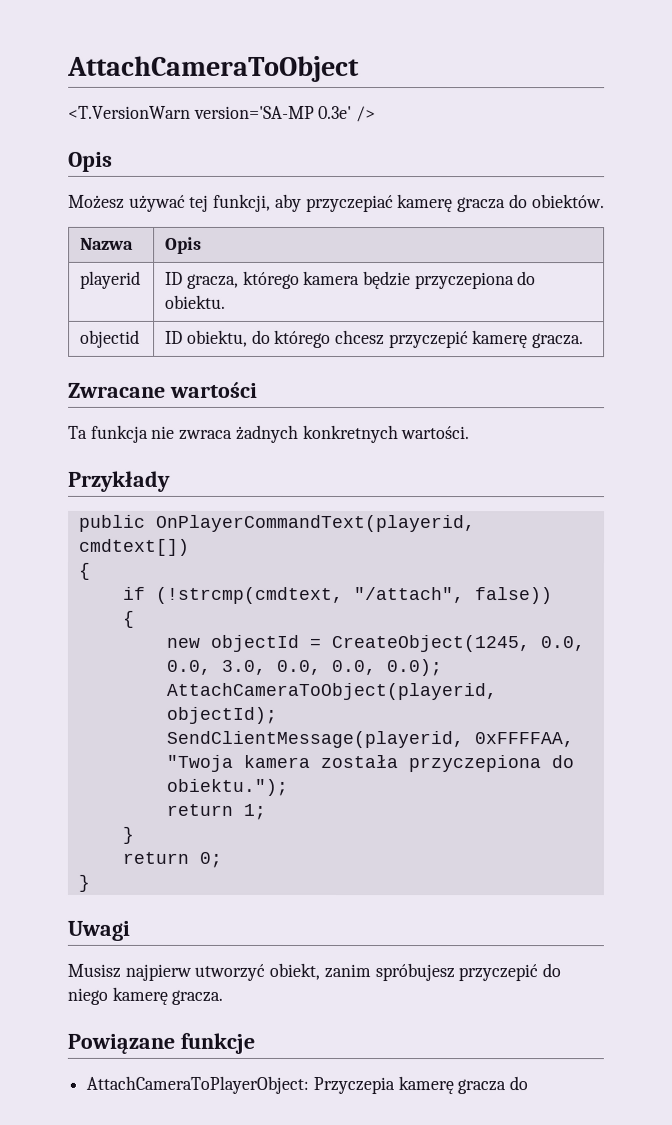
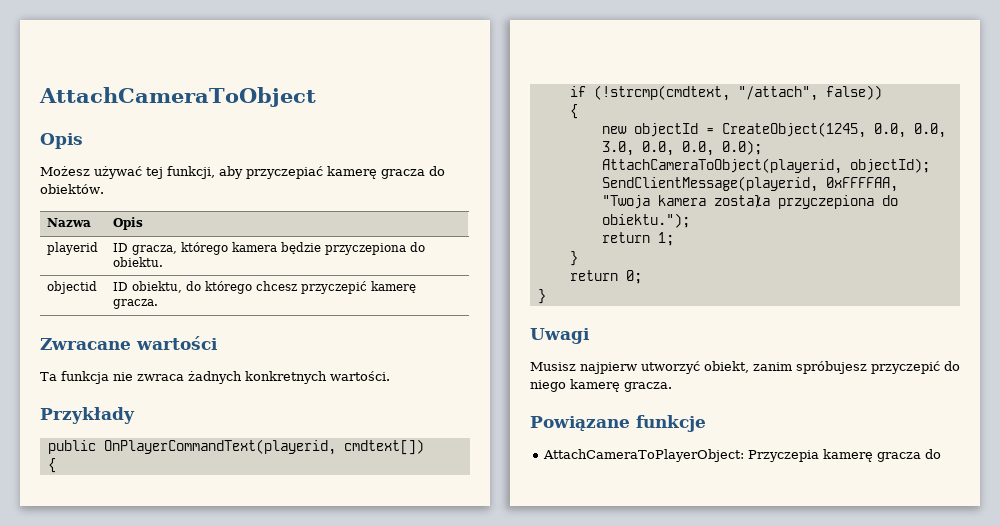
- <T.VersionWarn version='SA-MP 0.3e' />

